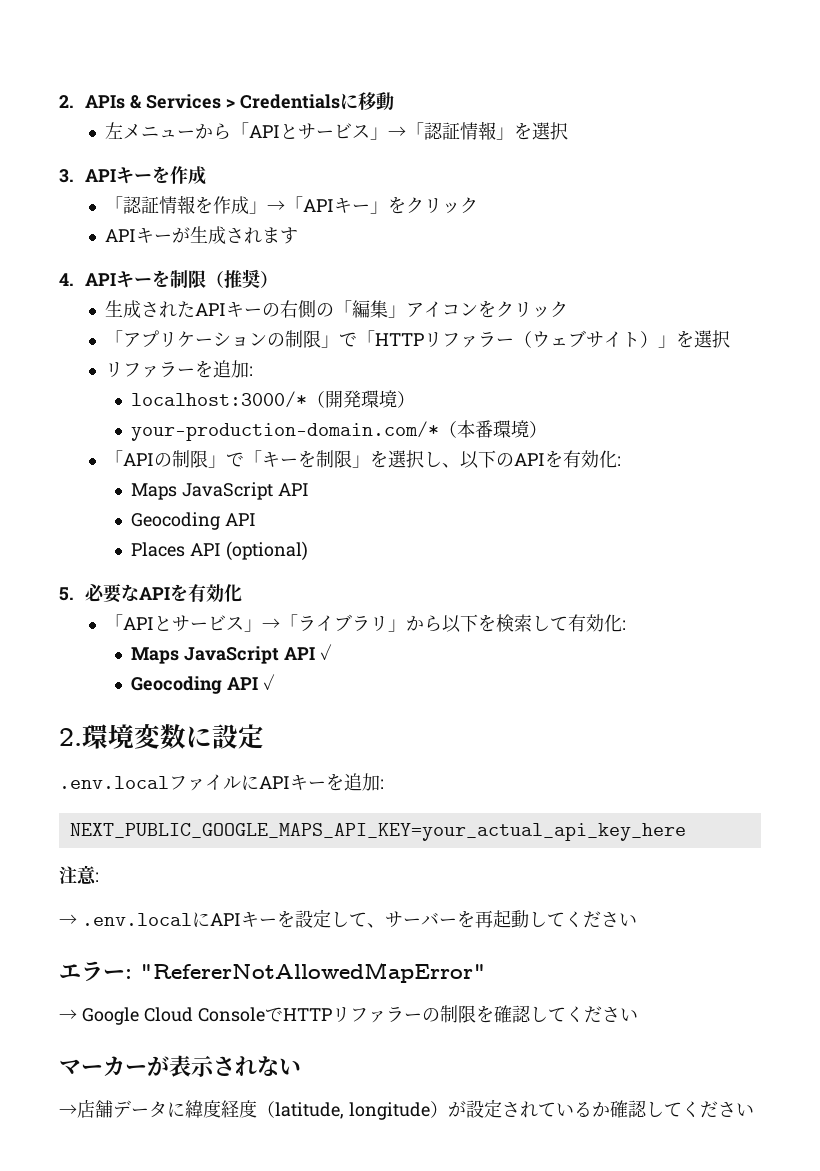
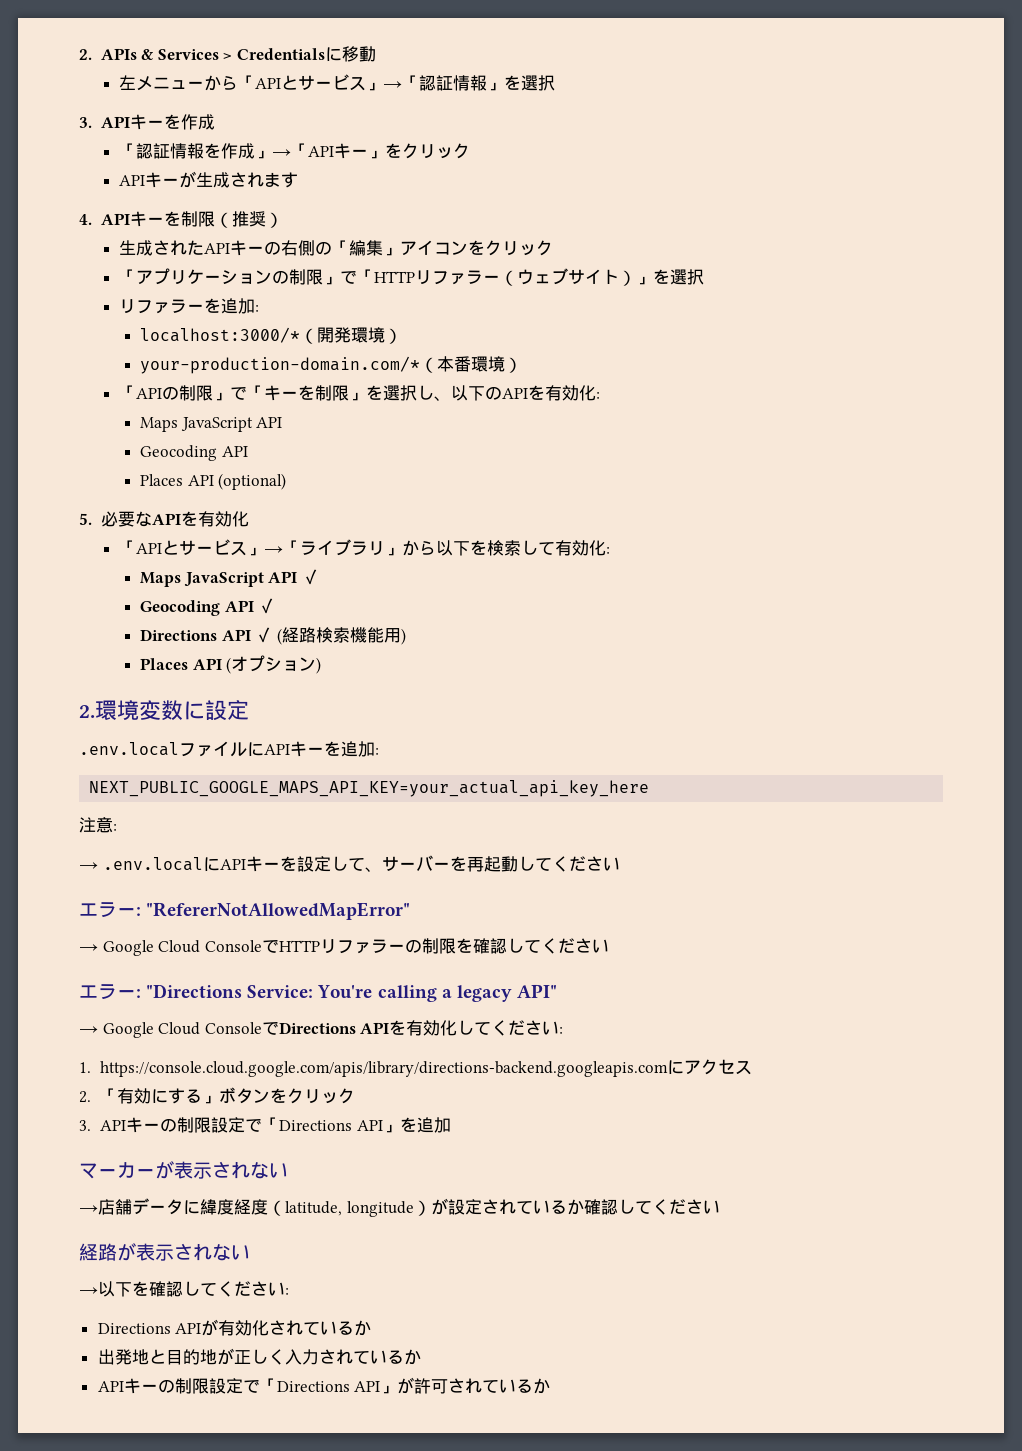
+ Directions API ✓ (経路検索機能用)
+ Places API (オプション)
+ エラー: "Directions Service: You're calling a legacy API"
+ → Google Cloud ConsoleでDirections APIを有効化してください:
+ 1. https://console.cloud.google.com/apis/library/directions-backend.googleapis.comにアクセス
+ 2.「有効にする」ボタンをクリック
+ 3. APIキーの制限設定で「Directions API」を追加
+ 経路が表示されない
+ →以下を確認してください:
+ Directions APIが有効化されているか
+ 出発地と目的地が正しく入力されているか
+ APIキーの制限設定で「Directions API」が許可されているか

